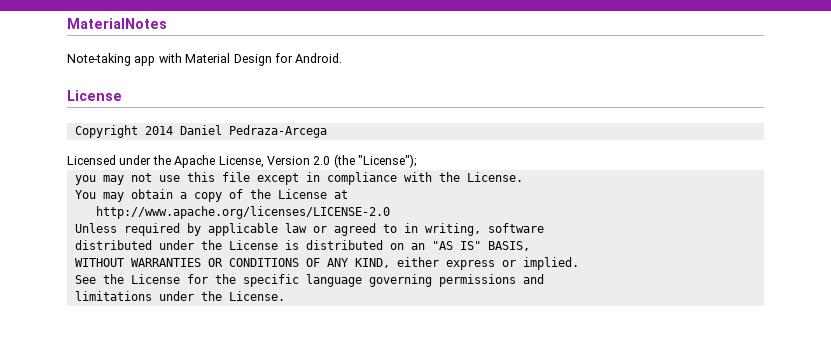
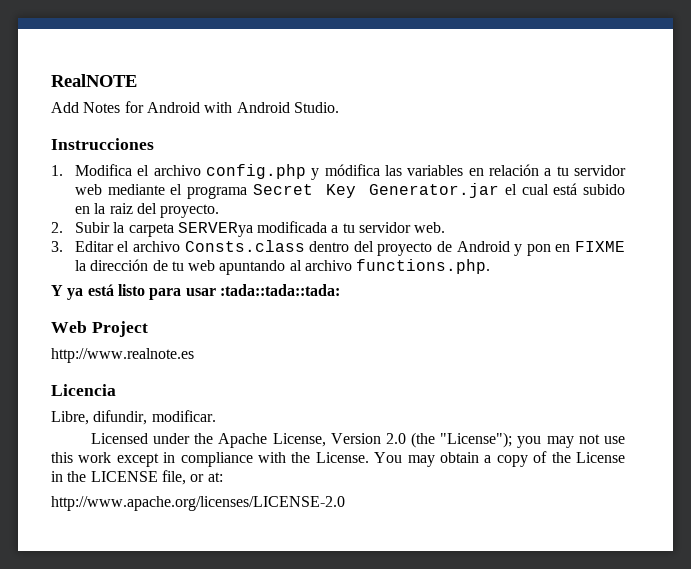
- MaterialNotes
- Note-taking app with Material Design for Android.
- License
- Copyright 2014 Daniel Pedraza-Arcega
+ RealNOTE
+ Add Notes for Android with Android Studio.
+ Instrucciones
+ 1. Modifica el archivo config.php y módifica las variables en relación a tu servidor web mediante el programa Secret Key Generator.jar el cual está subido en la raiz del proyecto.
+ 2. Subir la carpeta SERVERya modificada a tu servidor web.
+ 3. Editar el archivo Consts.class dentro del proyecto de Android y pon en FIXME la dirección de tu web apuntando al archivo functions.php.
+ Y ya está listo para usar :tada::tada::tada:
+ Web Project
+ http://www.realnote.es
+ Licencia
+ Libre, difundir, modificar.
- Licensed under the Apache License, Version 2.0 (the "License");
- you may not use this file except in compliance with the License.
- You may obtain a copy of the License at
+ Licensed under the Apache License, Version 2.0 (the "License"); you may not use this work except in compliance with the License. You may obtain a copy of the License in the LICENSE file, or at:
  http://www.apache.org/licenses/LICENSE-2.0
- Unless required by applicable law or agreed to in writing, software
- distributed under the License is distributed on an "AS IS" BASIS,
- WITHOUT WARRANTIES OR CONDITIONS OF ANY KIND, either express or implied.
- See the License for the specific language governing permissions and
- limitations under the License.

